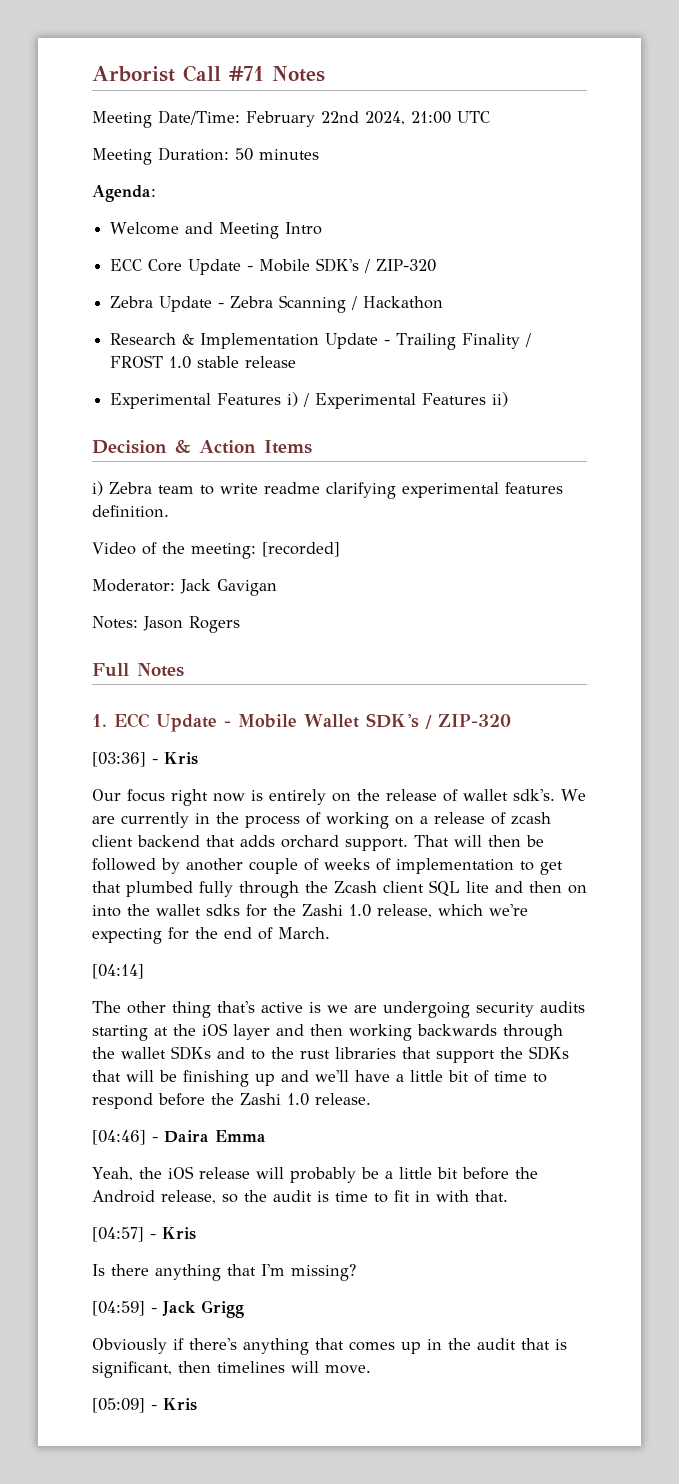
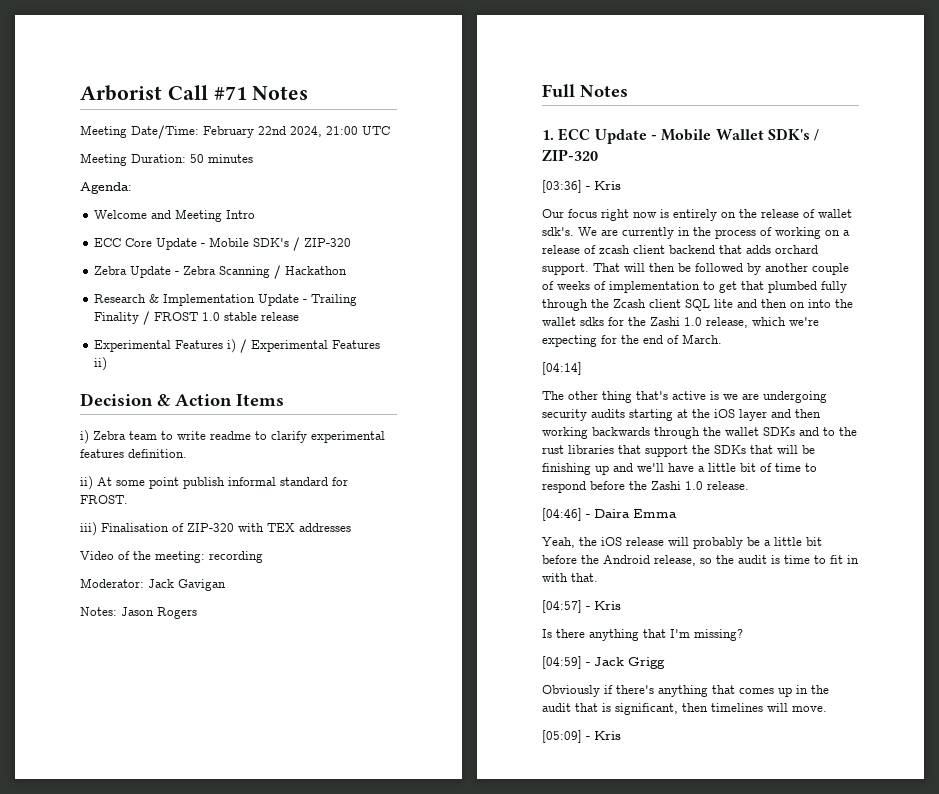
- i) Zebra team to write readme clarifying experimental features definition.
+ i) Zebra team to write readme to clarify experimental features definition.
+ ii) At some point publish informal standard for FROST.
+ iii) Finalisation of ZIP-320 with TEX addresses
- Video of the meeting: [recorded]
+ Video of the meeting: recording

